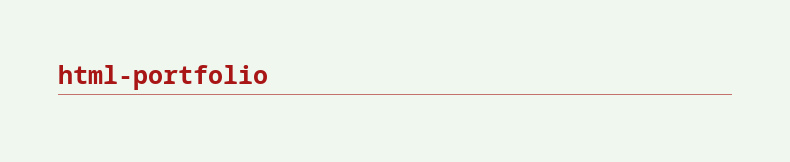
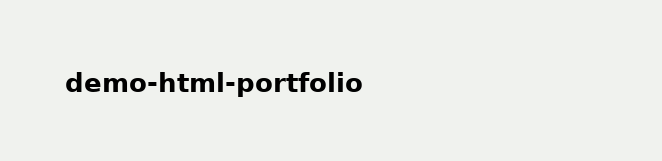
- html-portfolio
+ demo-html-portfolio

